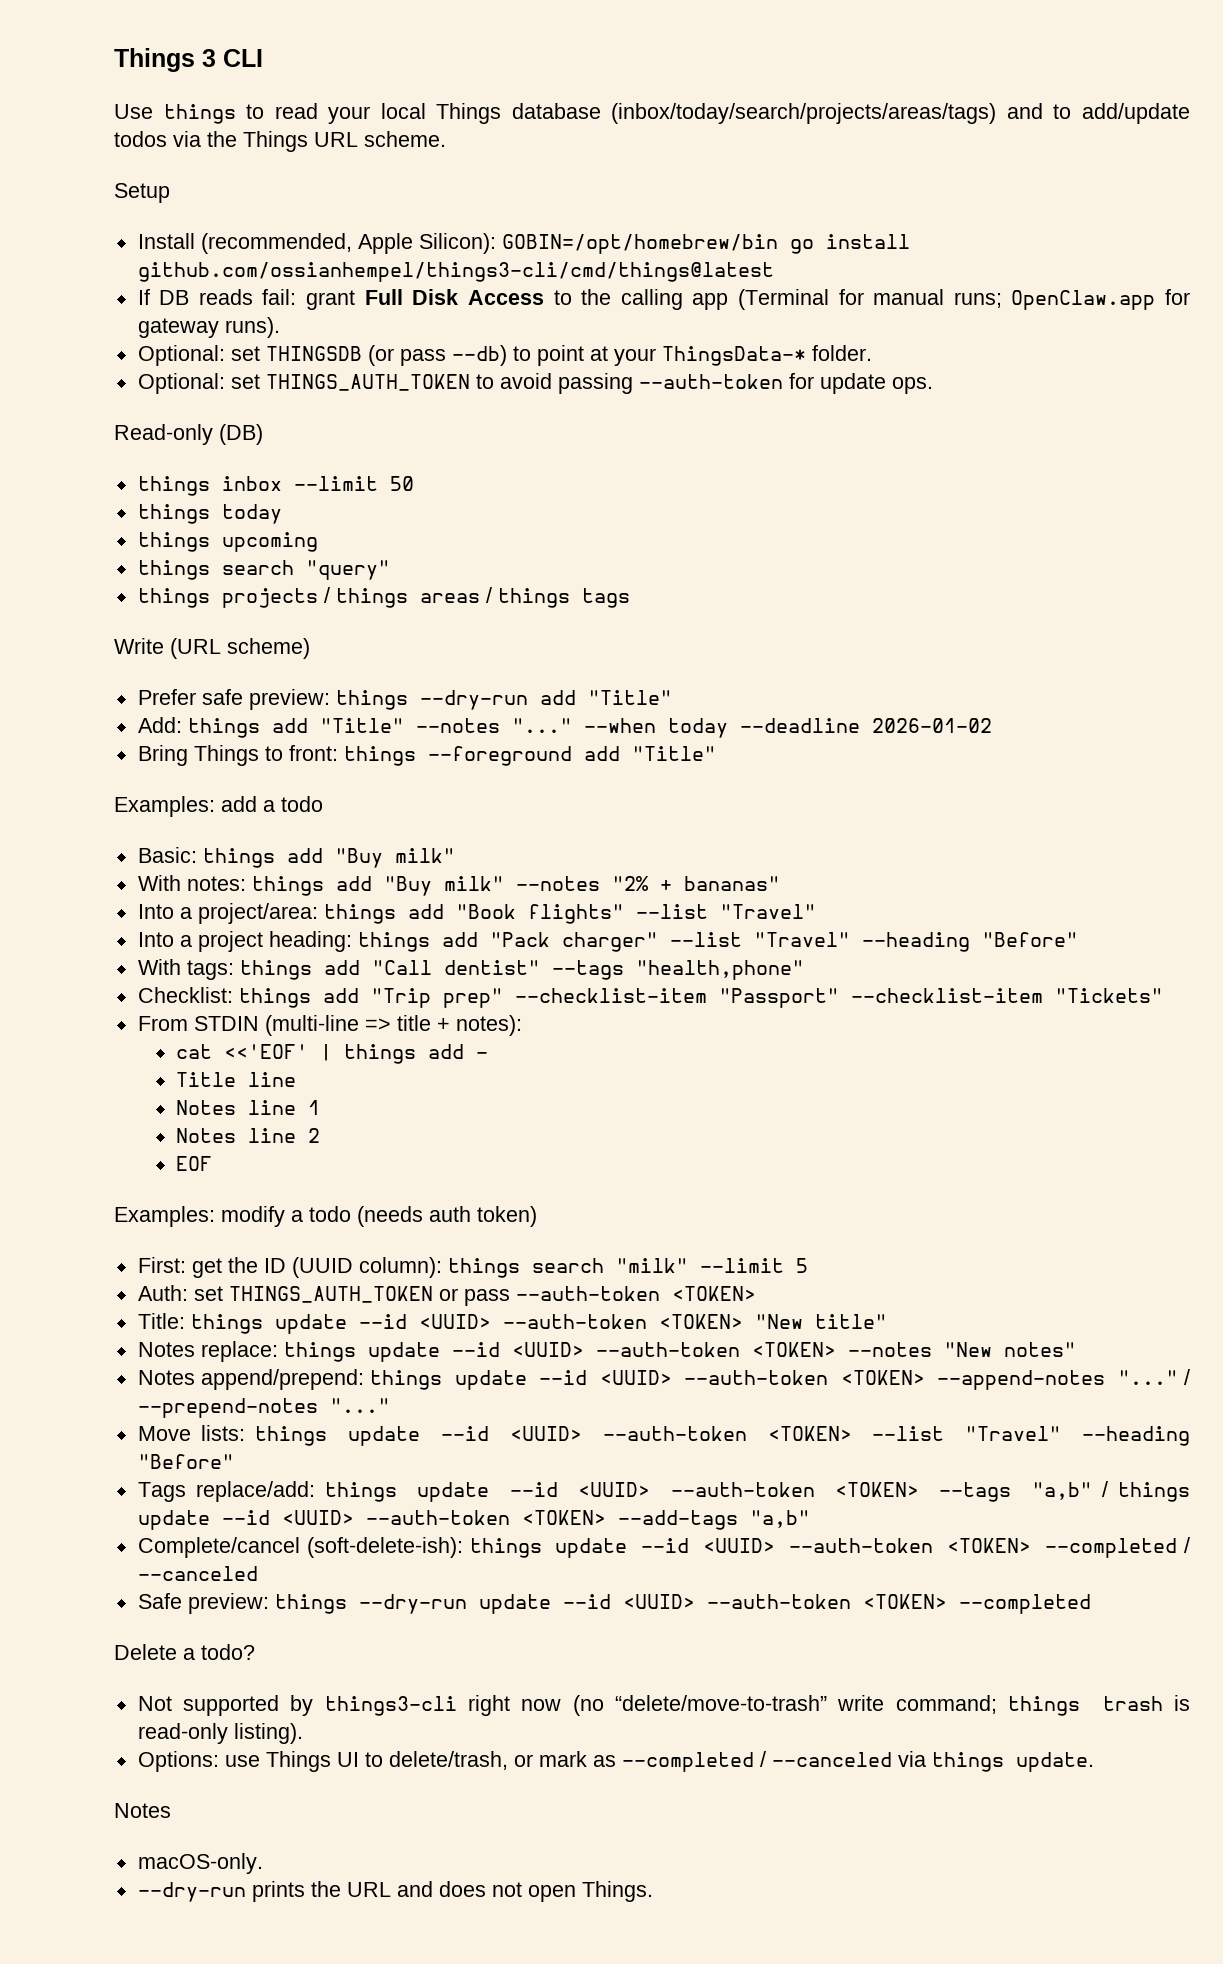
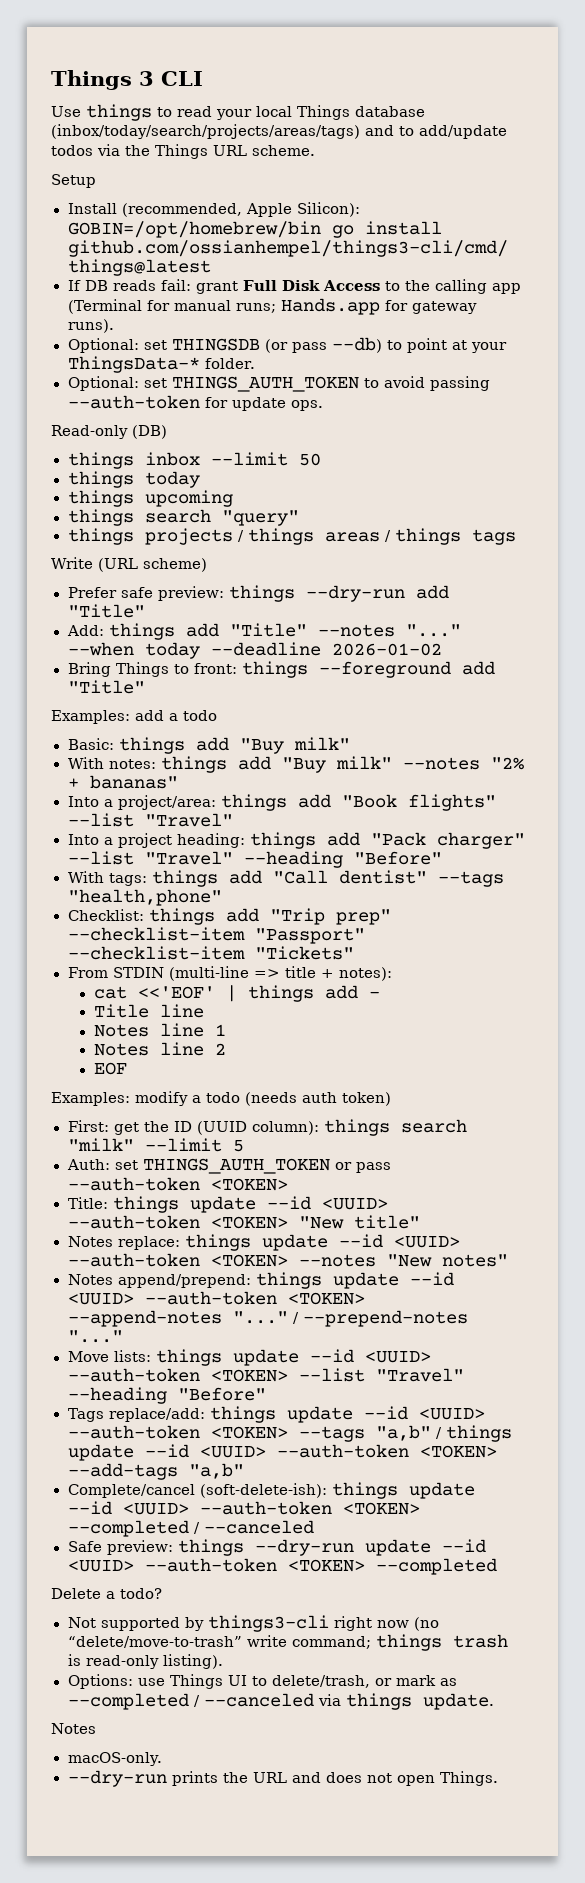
- If DB reads fail: grant Full Disk Access to the calling app (Terminal for manual runs; OpenClaw.app for gateway runs).
+ If DB reads fail: grant Full Disk Access to the calling app (Terminal for manual runs; Hands.app for gateway runs).

